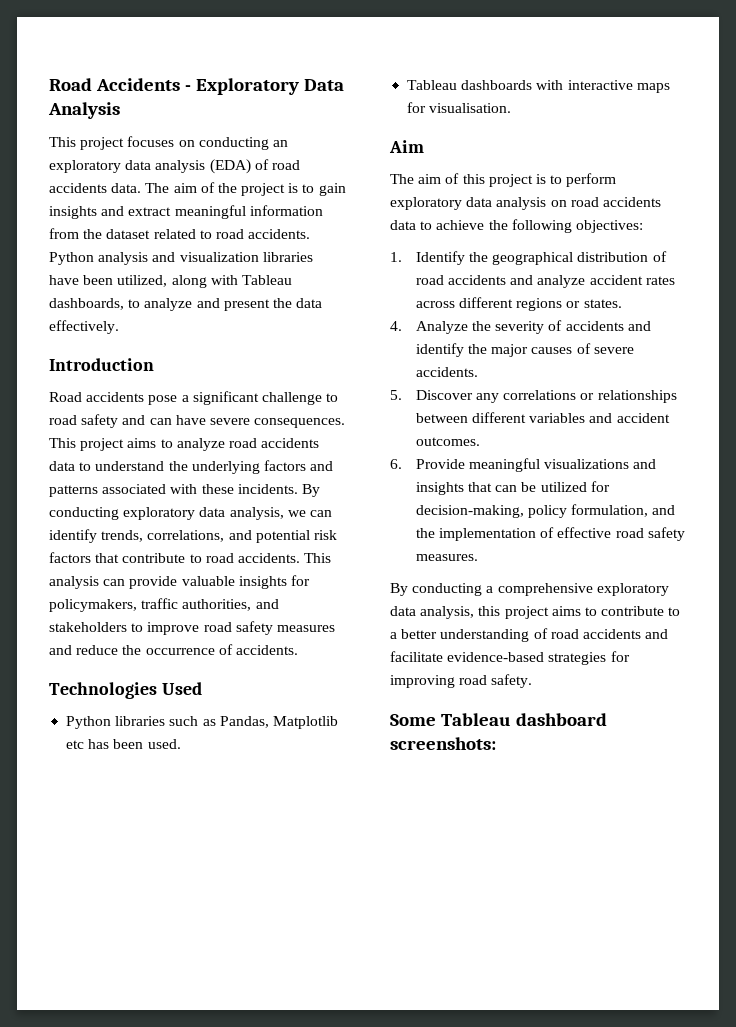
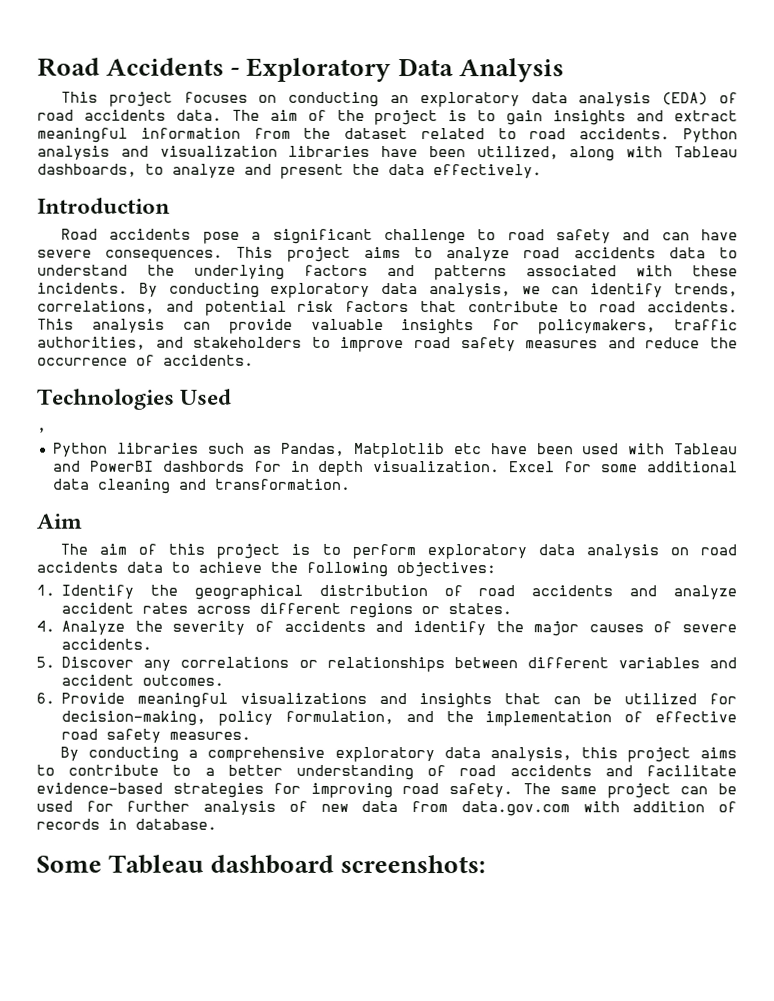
+ ,
- Python libraries such as Pandas, Matplotlib etc has been used.
- Tableau dashboards with interactive maps for visualisation.
+ Python libraries such as Pandas, Matplotlib etc have been used with Tableau and PowerBI dashbords for in depth visualization. Excel for some additional data cleaning and transformation.
+ The same project can be used for further analysis of new data from data.gov.com with addition of records in database.

